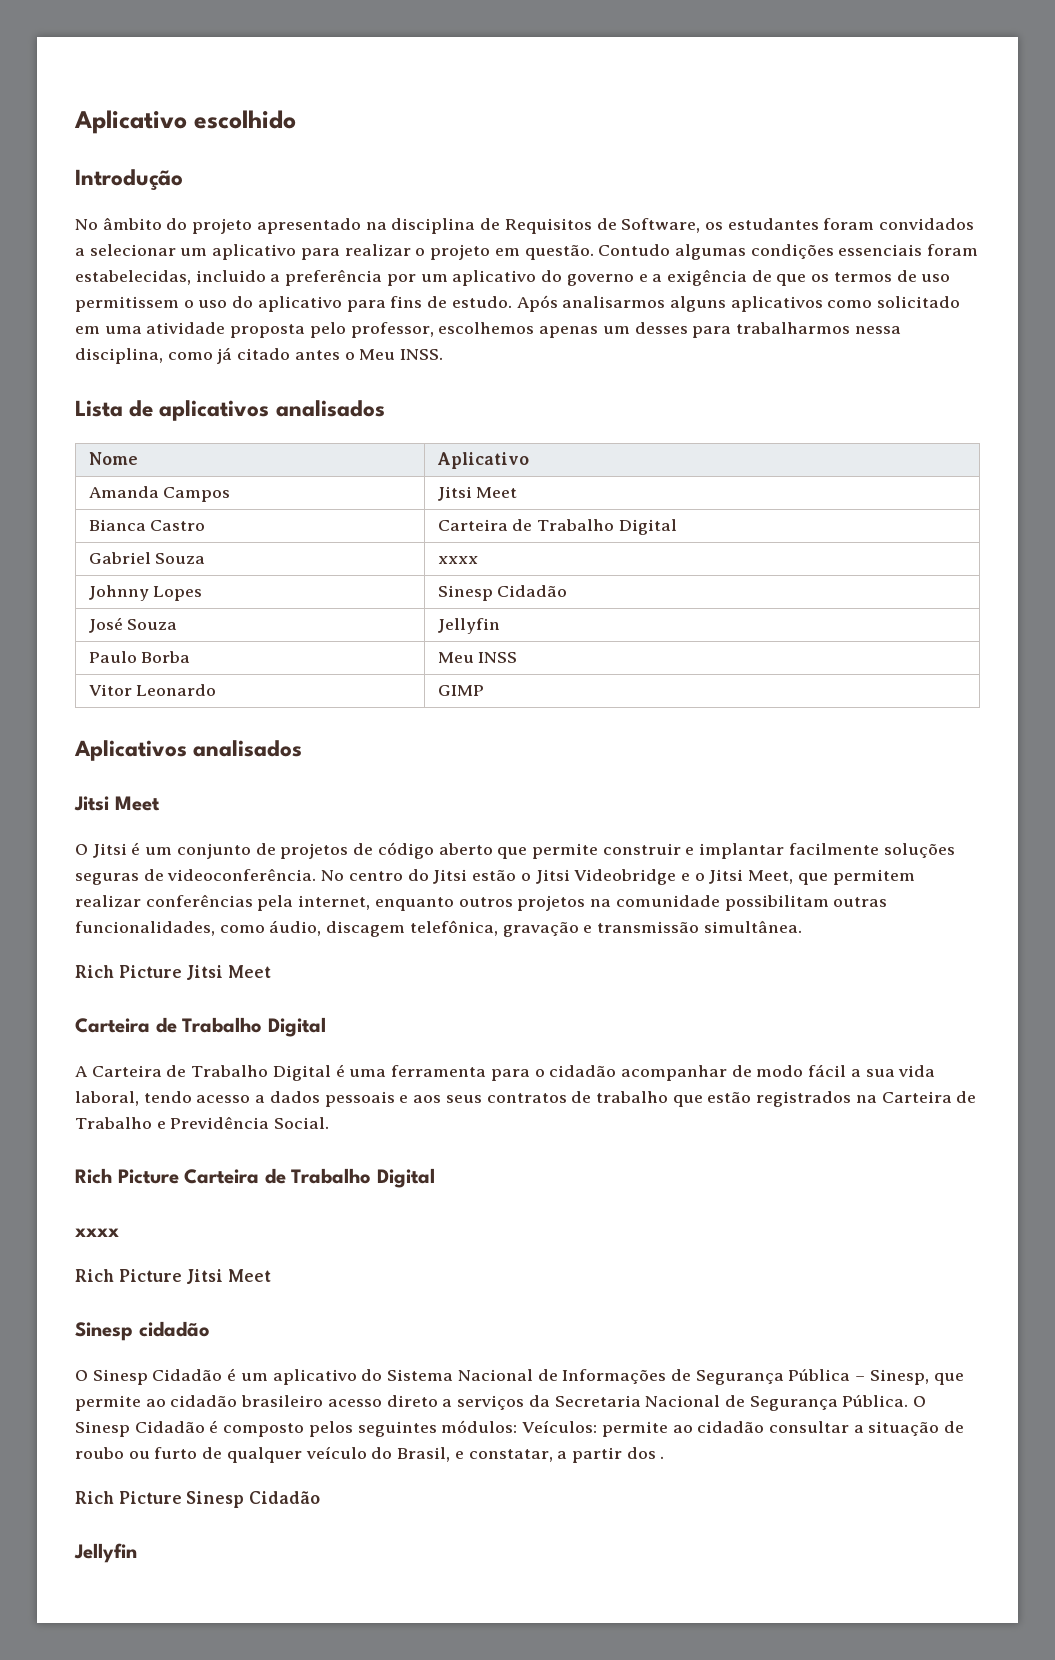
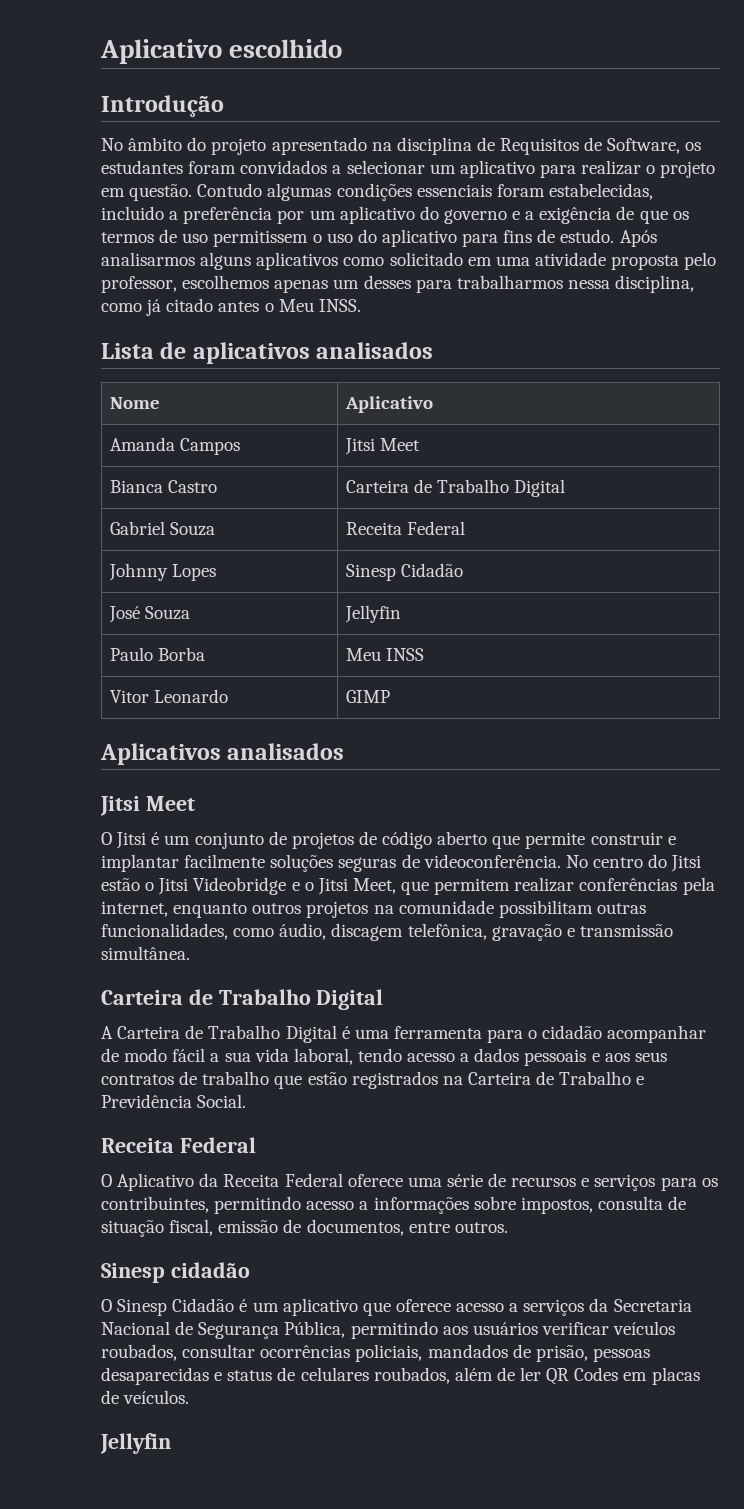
- Gabriel Souza | xxxx
+ Gabriel Souza | Receita Federal
  No centro do Jitsi estão o Jitsi Videobridge e o Jitsi Meet, que permitem realizar conferências pela internet, enquanto outros projetos na comunidade possibilitam outras funcionalidades, como áudio, discagem telefônica, gravação e transmissão simultânea.
- Rich Picture Jitsi Meet
  A Carteira de Trabalho Digital é uma ferramenta para o cidadão acompanhar de modo fácil a sua vida laboral, tendo acesso a dados pessoais e aos seus contratos de trabalho que estão registrados na Carteira de Trabalho e Previdência Social.
- Rich Picture Carteira de Trabalho Digital
- xxxx
- Rich Picture Jitsi Meet
+ Receita Federal
+ O Aplicativo da Receita Federal oferece uma série de recursos e serviços para os contribuintes, permitindo acesso a informações sobre impostos, consulta de situação fiscal, emissão de documentos, entre outros.
- O Sinesp Cidadão é um aplicativo do Sistema Nacional de Informações de Segurança Pública – Sinesp, que permite ao cidadão brasileiro acesso direto a serviços da Secretaria Nacional de Segurança Pública. O Sinesp Cidadão é composto pelos seguintes módulos: Veículos: permite ao cidadão consultar a situação de roubo ou furto de qualquer veículo do Brasil, e constatar, a partir dos .
- Rich Picture Sinesp Cidadão
+ O Sinesp Cidadão é um aplicativo que oferece acesso a serviços da Secretaria Nacional de Segurança Pública, permitindo aos usuários verificar veículos roubados, consultar ocorrências policiais, mandados de prisão, pessoas desaparecidas e status de celulares roubados, além de ler QR Codes em placas de veículos.

